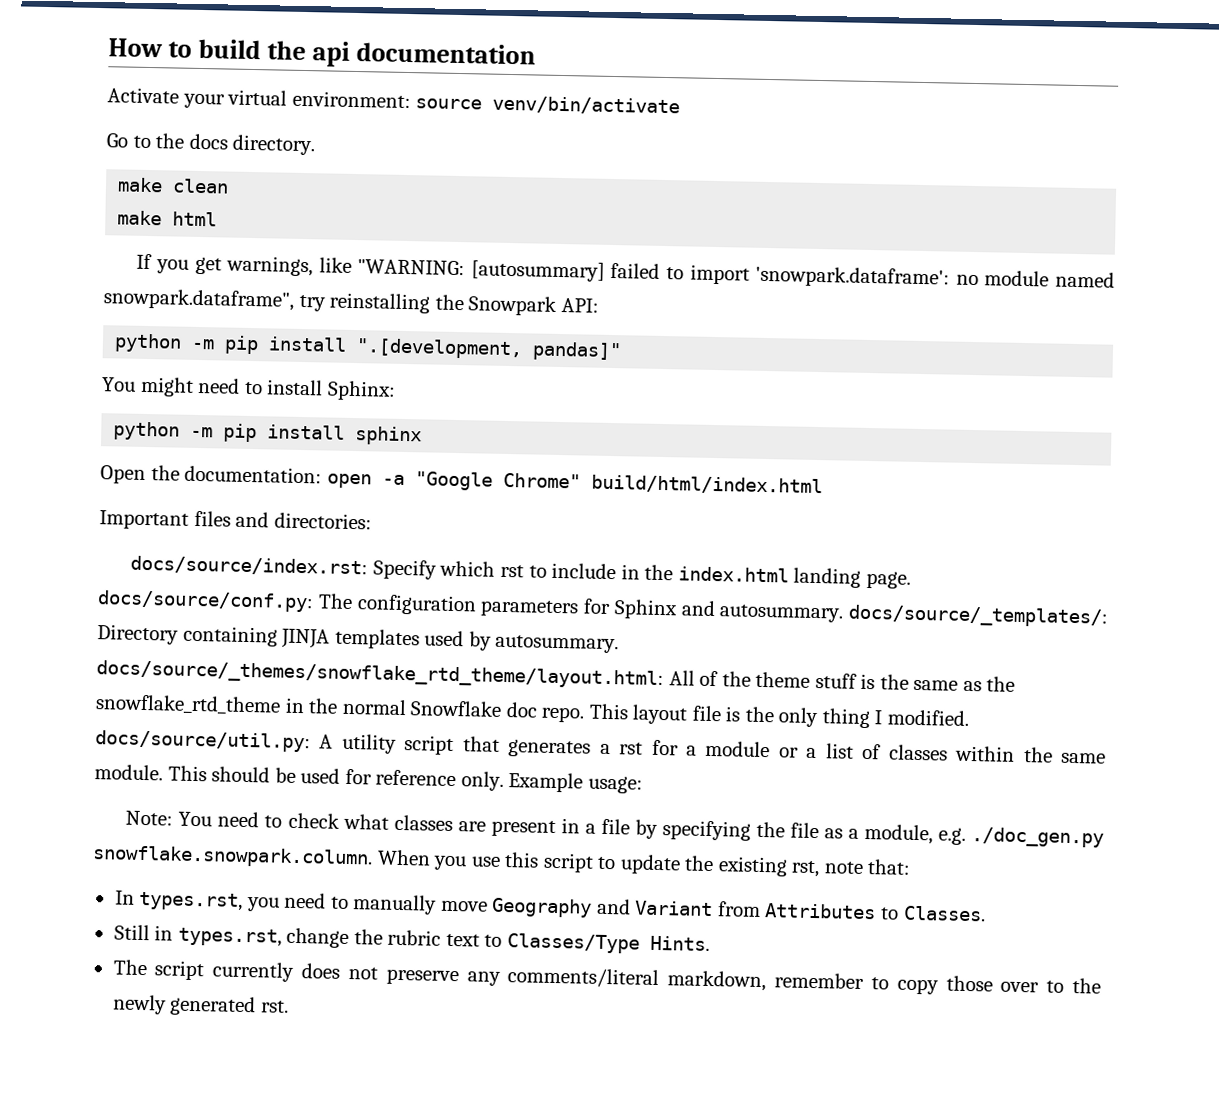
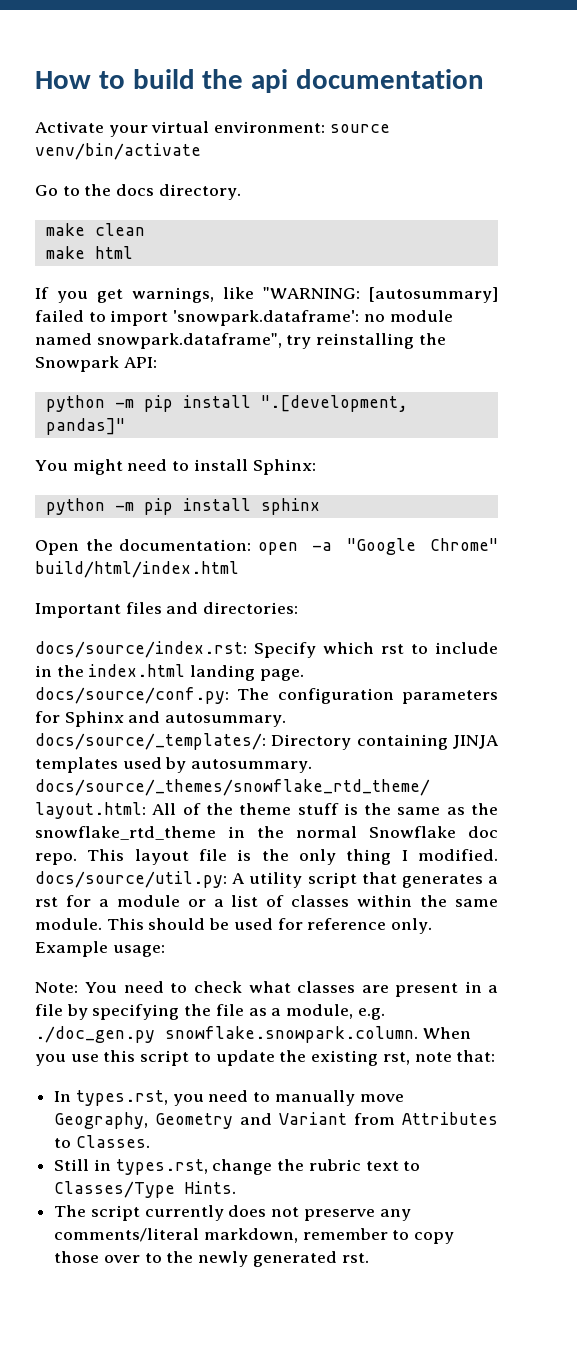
- In types.rst, you need to manually move Geography and Variant from Attributes to Classes.
+ In types.rst, you need to manually move Geography, Geometry and Variant from Attributes to Classes.

